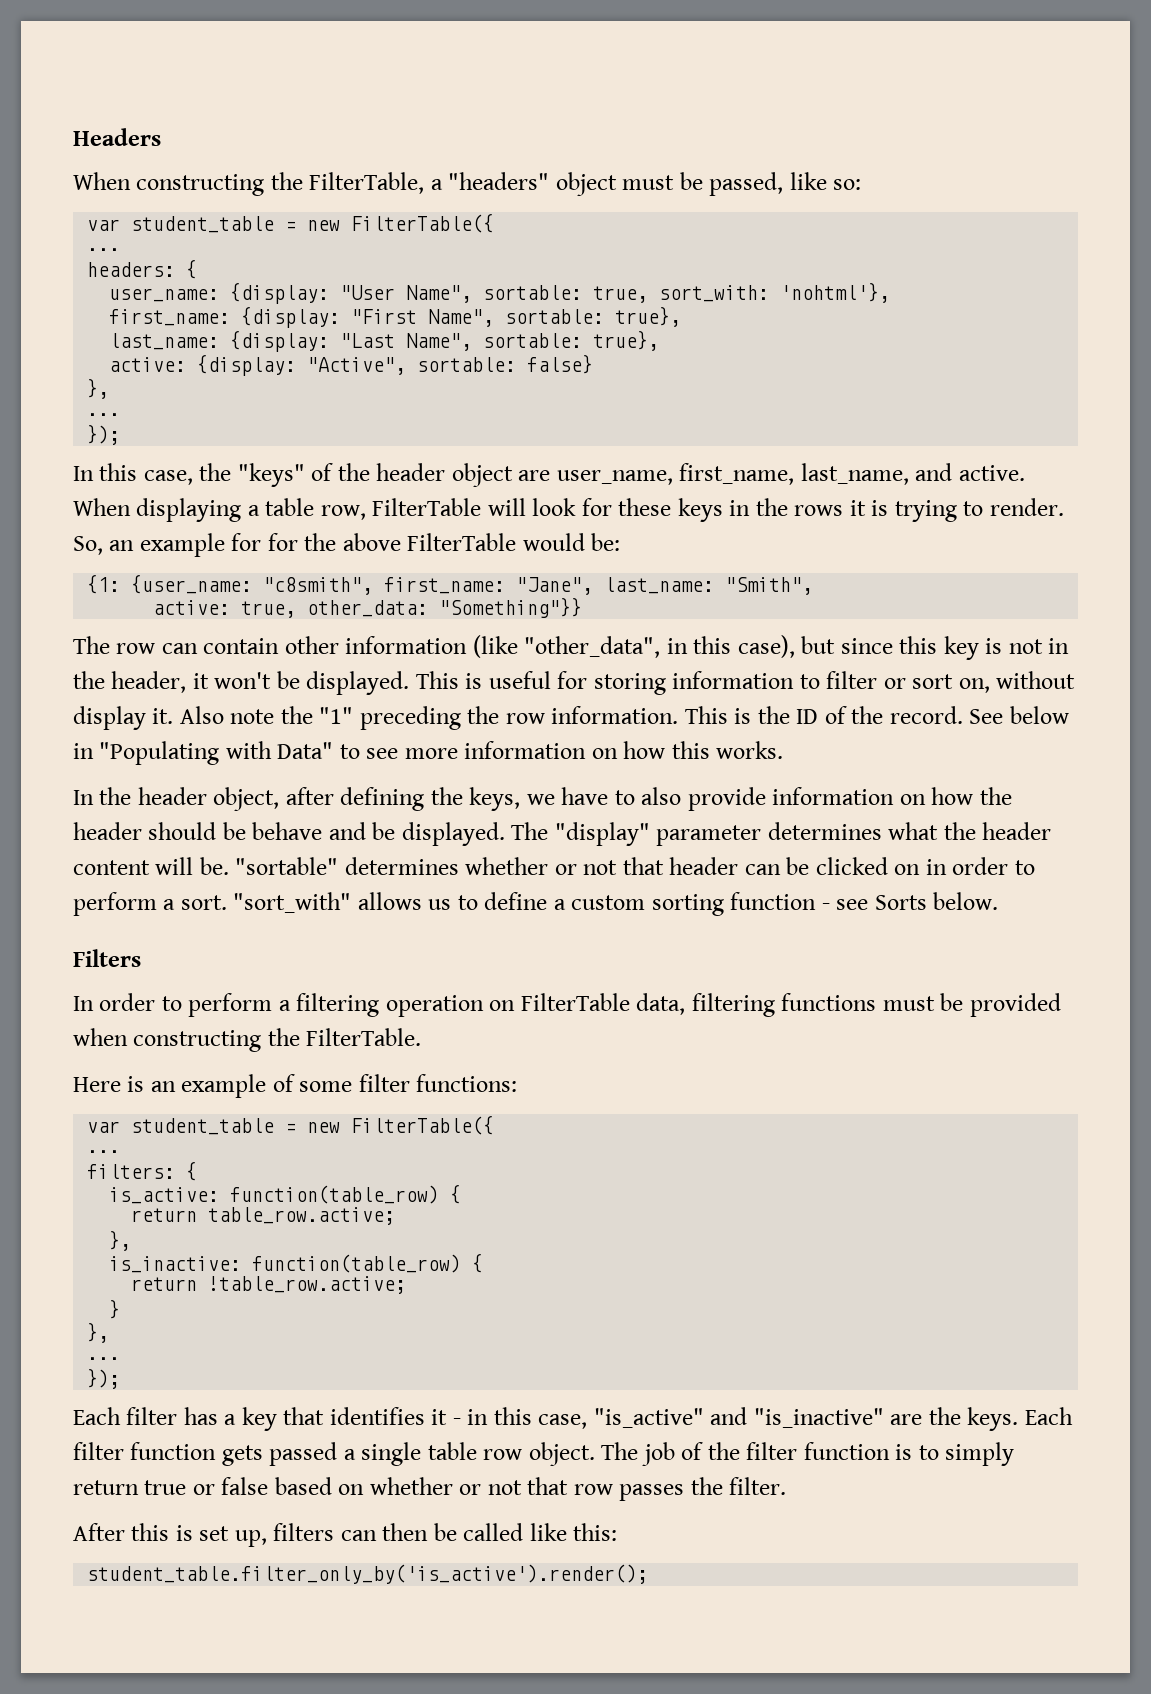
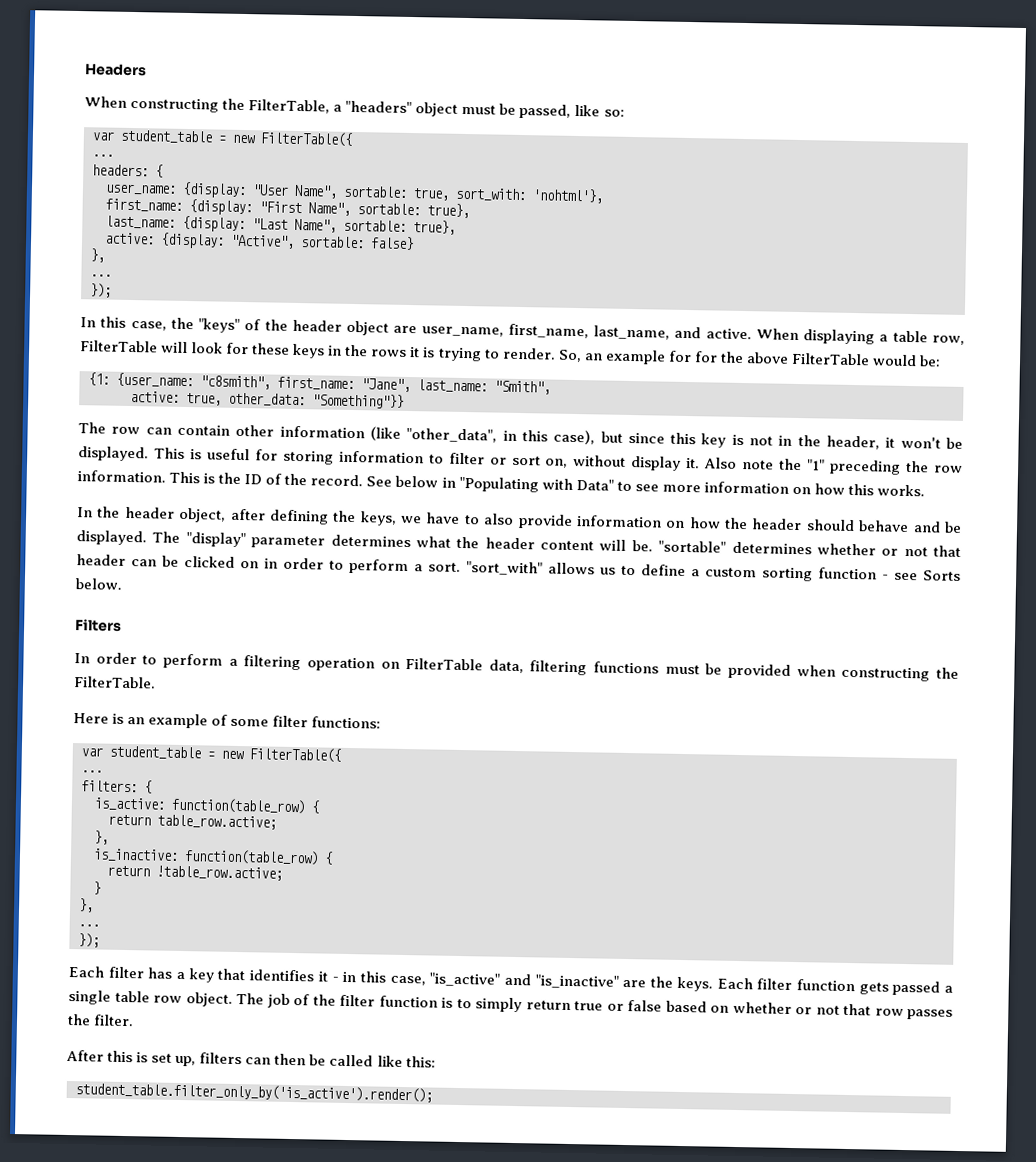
- In the header object, after defining the keys, we have to also provide information on how the header should be behave and be displayed.
+ In the header object, after defining the keys, we have to also provide information on how the header should behave and be displayed.

